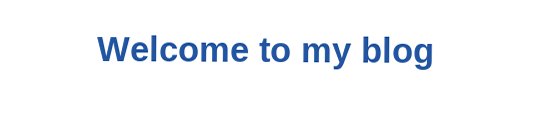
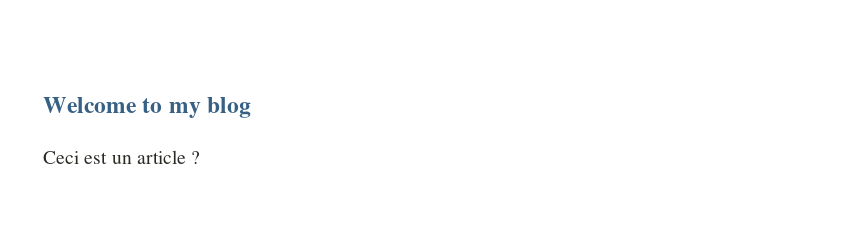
+ Ceci est un article ?

